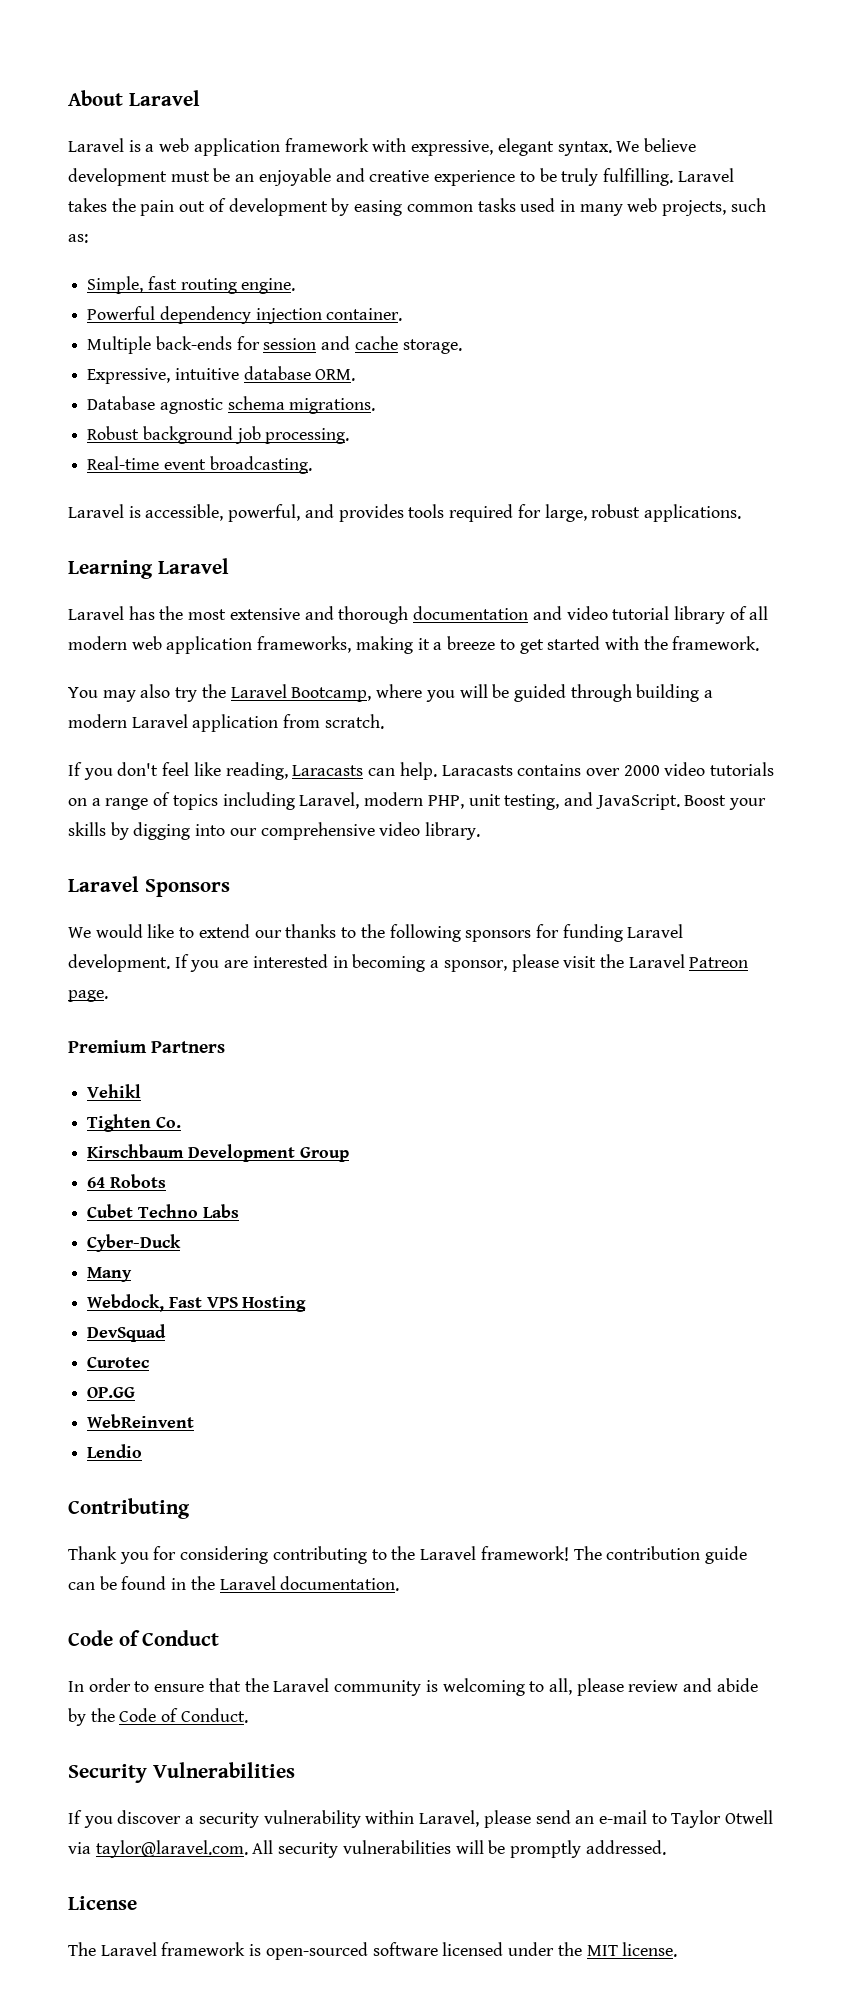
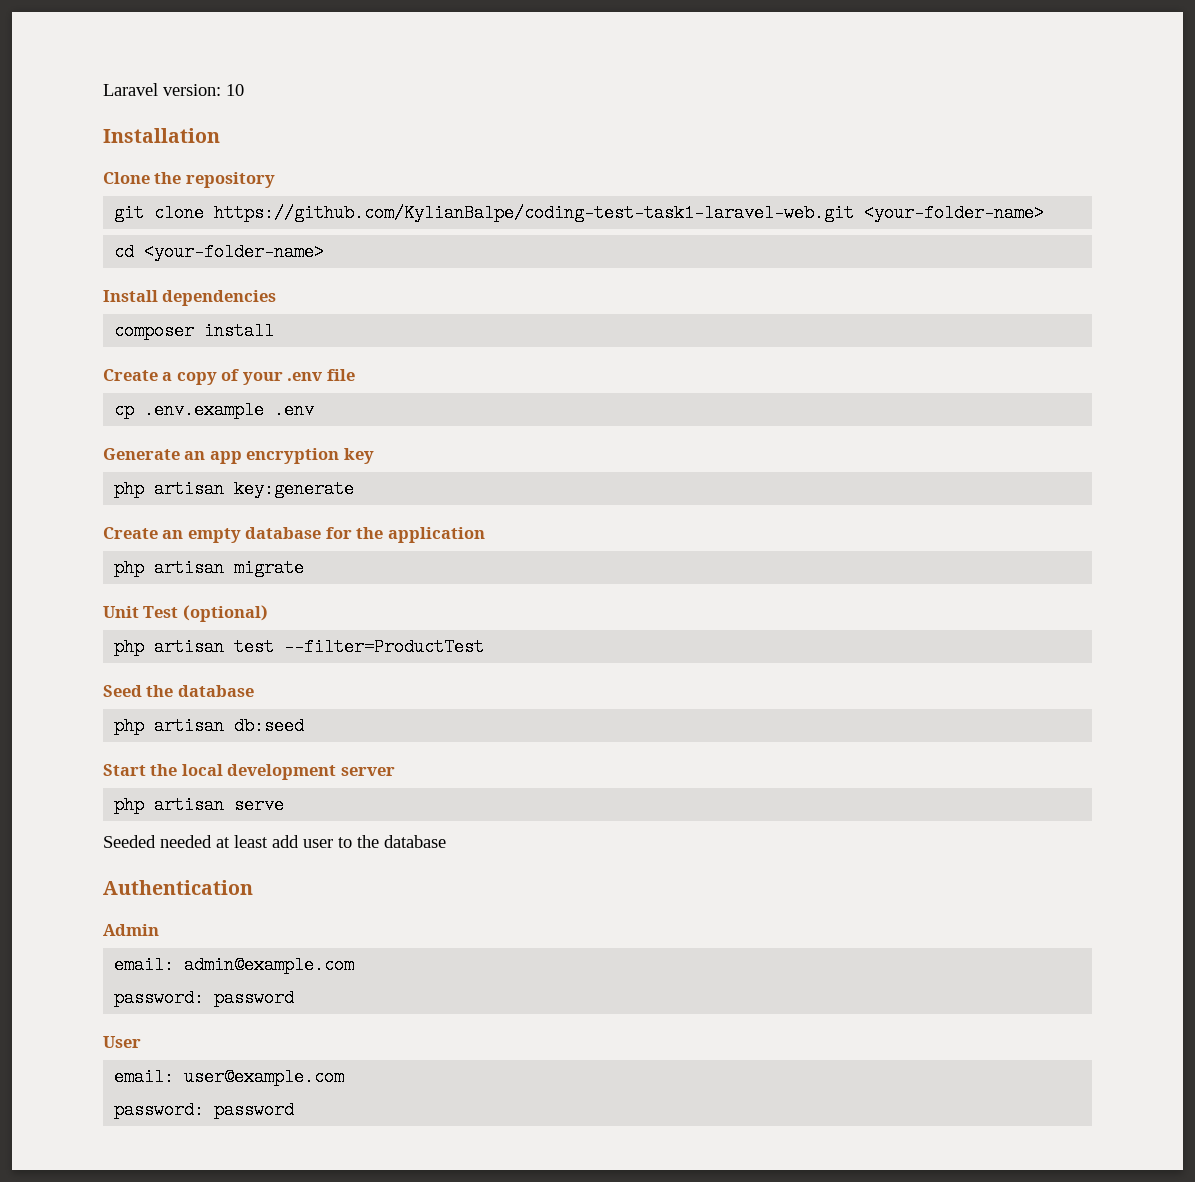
- About Laravel
- Laravel is a web application framework with expressive, elegant syntax. We believe development must be an enjoyable and creative experience to be truly fulfilling. Laravel takes the pain out of development by easing common tasks used in many web projects, such as:
- Simple, fast routing engine.
- Powerful dependency injection container.
- Multiple back-ends for session and cache storage.
- Expressive, intuitive database ORM.
- Database agnostic schema migrations.
- Robust background job processing.
- Real-time event broadcasting.
- Laravel is accessible, powerful, and provides tools required for large, robust applications.
- Learning Laravel
- Laravel has the most extensive and thorough documentation and video tutorial library of all modern web application frameworks, making it a breeze to get started with the framework.
- You may also try the Laravel Bootcamp, where you will be guided through building a modern Laravel application from scratch.
- If you don't feel like reading, Laracasts can help. Laracasts contains over 2000 video tutorials on a range of topics including Laravel, modern PHP, unit testing, and JavaScript. Boost your skills by digging into our comprehensive video library.
- Laravel Sponsors
- We would like to extend our thanks to the following sponsors for funding Laravel development. If you are interested in becoming a sponsor, please visit the Laravel Patreon page.
- Premium Partners
- Vehikl
- Tighten Co.
- Kirschbaum Development Group
- 64 Robots
- Cubet Techno Labs
- Cyber-Duck
- Many
- Webdock, Fast VPS Hosting
- DevSquad
- Curotec
- OP.GG
- WebReinvent
- Lendio
- Contributing
- Thank you for considering contributing to the Laravel framework! The contribution guide can be found in the Laravel documentation.
- Code of Conduct
- In order to ensure that the Laravel community is welcoming to all, please review and abide by the Code of Conduct.
- Security Vulnerabilities
- If you discover a security vulnerability within Laravel, please send an e-mail to Taylor Otwell via taylor@laravel.com. All security vulnerabilities will be promptly addressed.
- License
- The Laravel framework is open-sourced software licensed under the MIT license.
+ Laravel version: 10
+ Installation
+ Clone the repository
+ git clone https://github.com/KylianBalpe/coding-test-task1-laravel-web.git <your-folder-name>
+ cd <your-folder-name>
+ Install dependencies
+ composer install
+ Create a copy of your .env file
+ cp .env.example .env
+ Generate an app encryption key
+ php artisan key:generate
+ Create an empty database for the application
+ php artisan migrate
+ Unit Test (optional)
+ php artisan test --filter=ProductTest
+ Seed the database
+ php artisan db:seed
+ Start the local development server
+ php artisan serve
+ Seeded needed at least add user to the database
+ Authentication
+ Admin
+ email: admin@example.com
+ password: password
+ User
+ email: user@example.com
+ password: password

